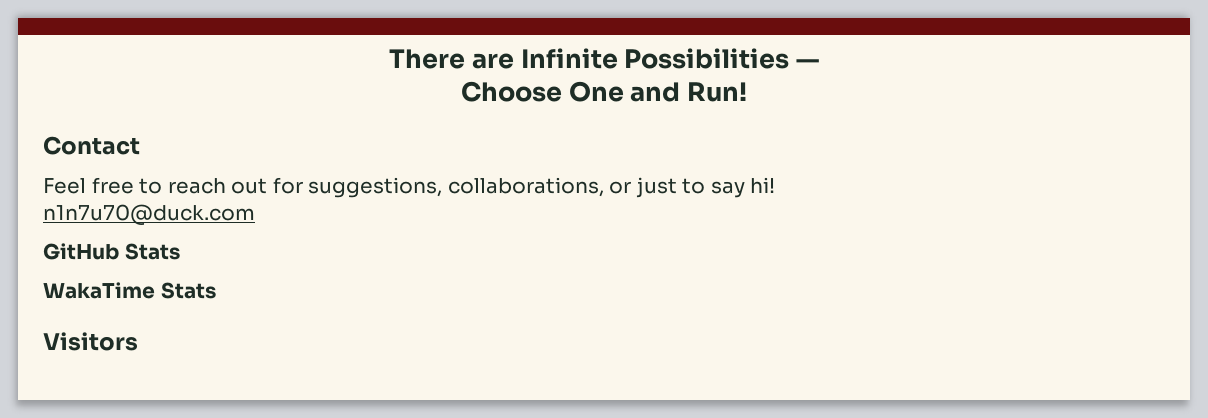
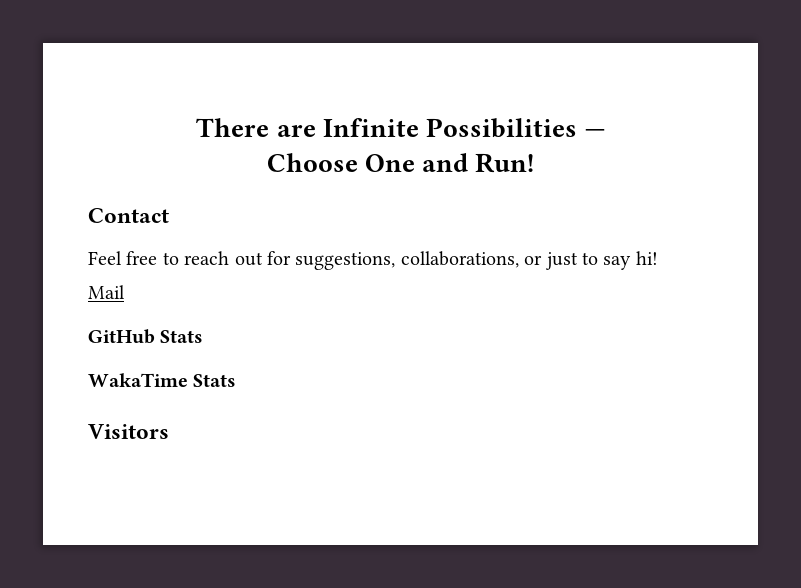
- n1n7u70@duck.com
+ Mail

